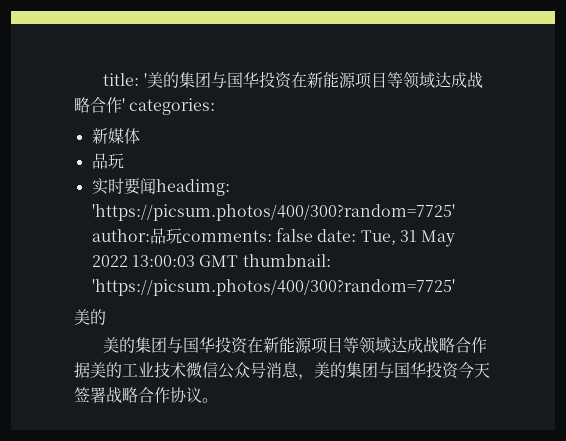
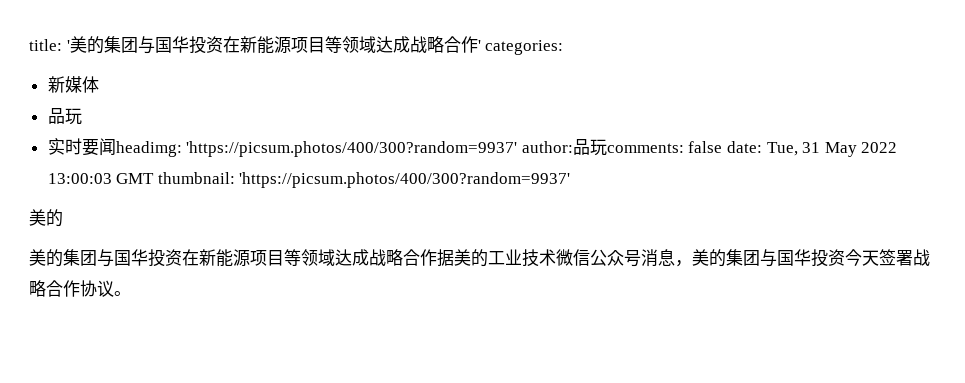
- 实时要闻headimg: 'https://picsum.photos/400/300?random=7725' author:品玩comments: false date: Tue, 31 May 2022 13:00:03 GMT thumbnail: 'https://picsum.photos/400/300?random=7725'
+ 实时要闻headimg: 'https://picsum.photos/400/300?random=9937' author:品玩comments: false date: Tue, 31 May 2022 13:00:03 GMT thumbnail: 'https://picsum.photos/400/300?random=9937'

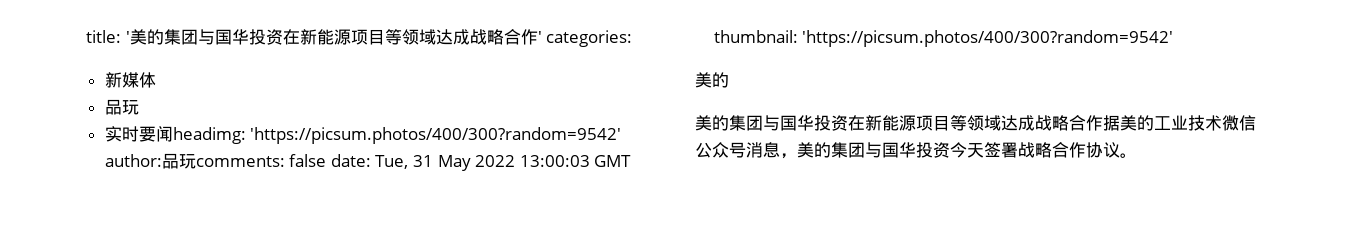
- 实时要闻headimg: 'https://picsum.photos/400/300?random=9937' author:品玩comments: false date: Tue, 31 May 2022 13:00:03 GMT thumbnail: 'https://picsum.photos/400/300?random=9937'
+ 实时要闻headimg: 'https://picsum.photos/400/300?random=9542' author:品玩comments: false date: Tue, 31 May 2022 13:00:03 GMT thumbnail: 'https://picsum.photos/400/300?random=9542'

